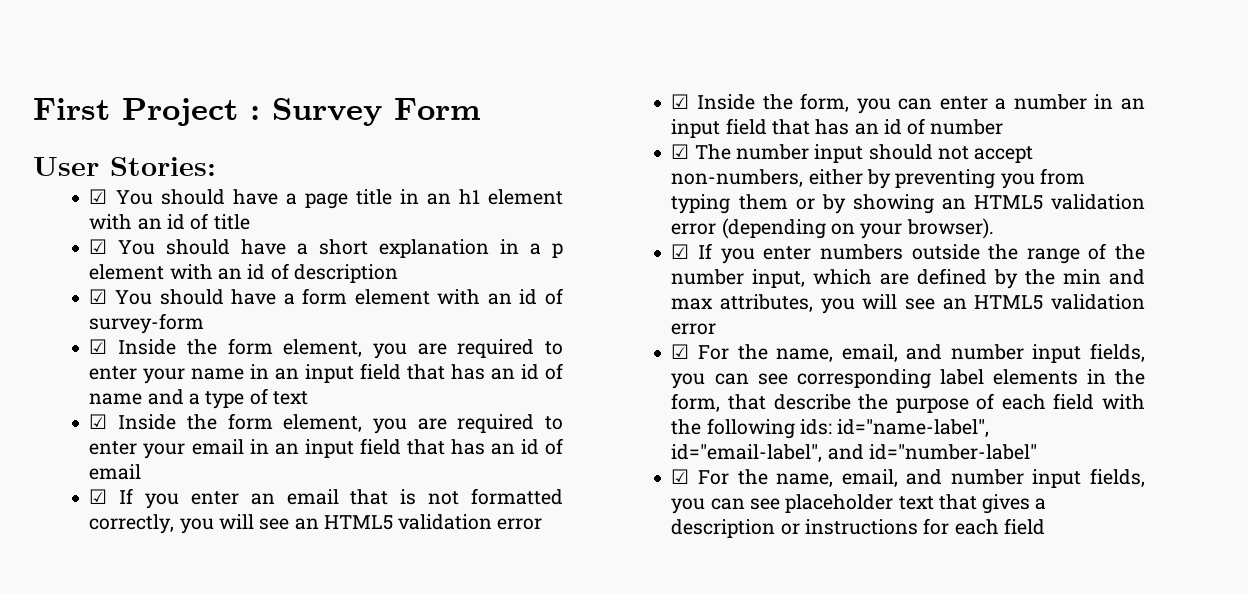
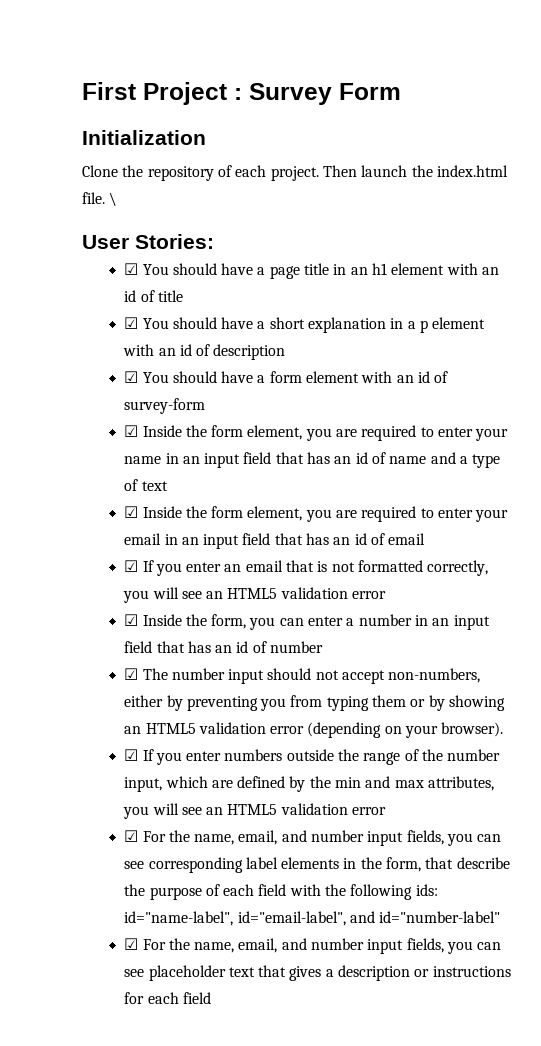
+ Initialization
+ Clone the repository of each project. Then launch the index.html file. \

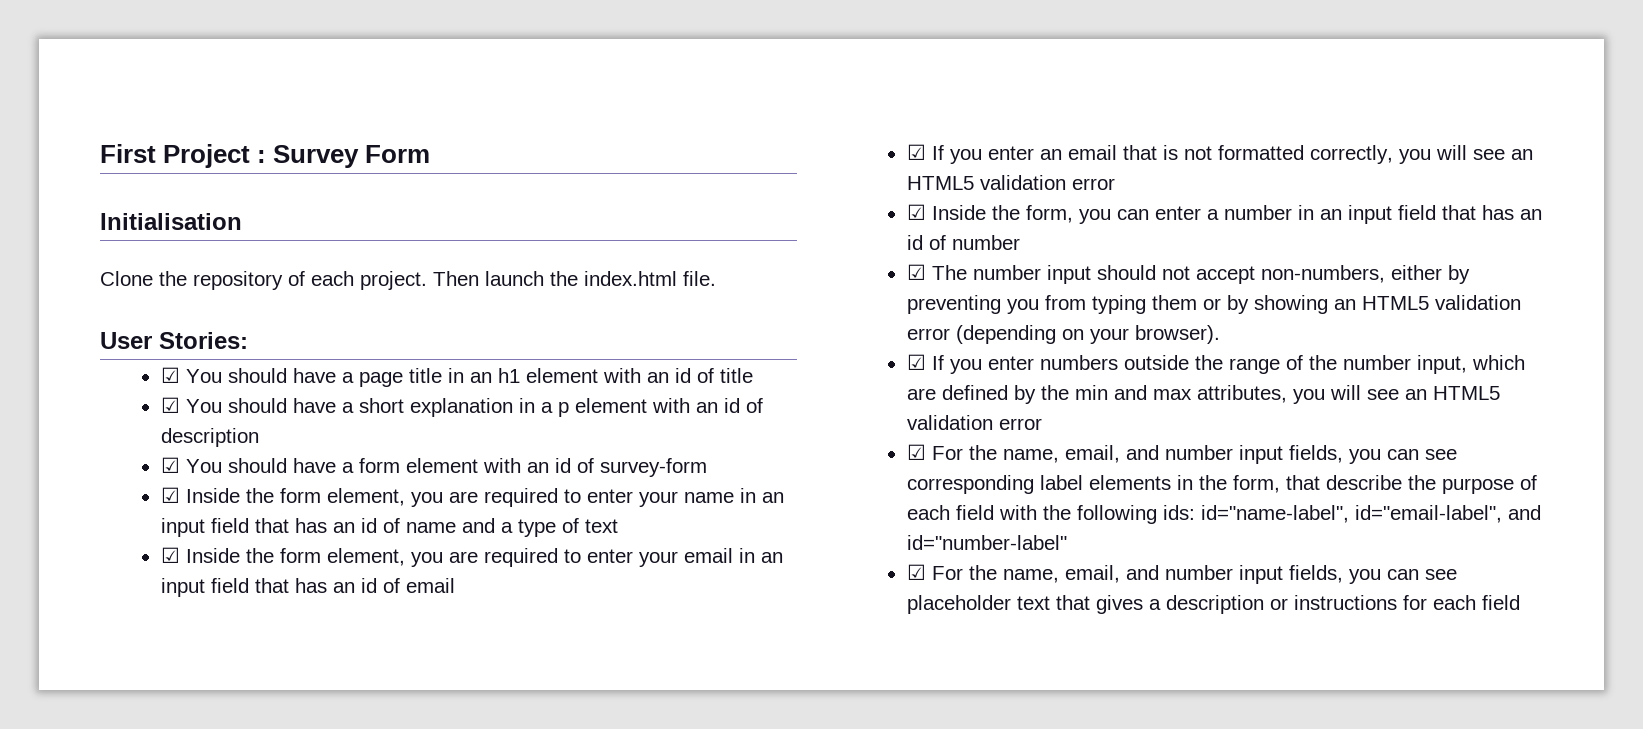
- Initialization
+ Initialisation
- \

